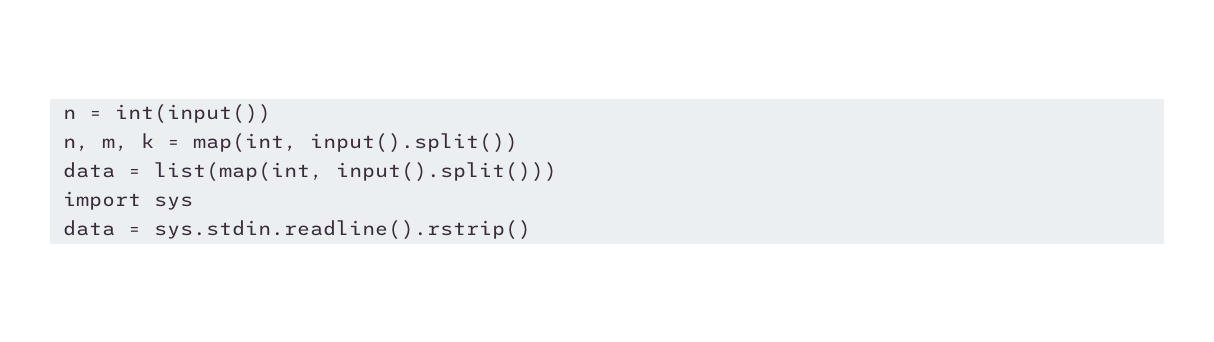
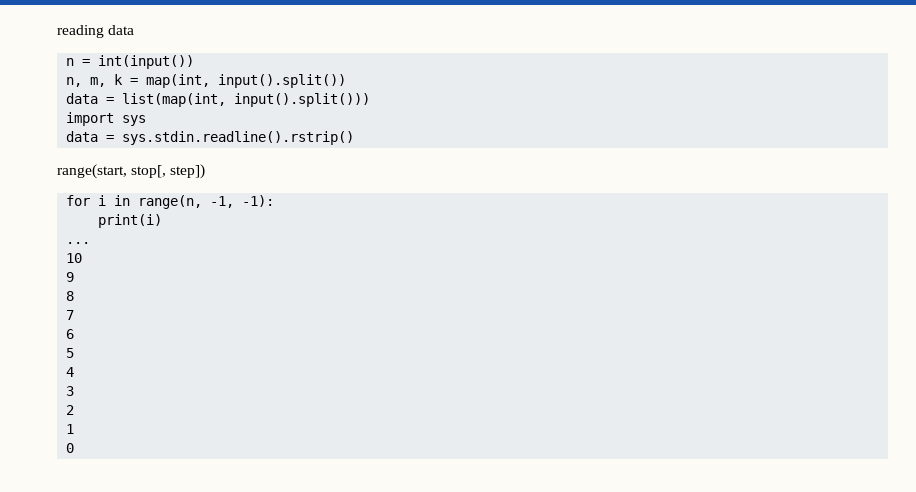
+ reading data
+ range(start, stop[, step])
+ for i in range(n, -1, -1):
+ print(i)
+ ...
+ 10
+ 9
+ 8
+ 7
+ 6
+ 5
+ 4
+ 3
+ 2
+ 1
+ 0

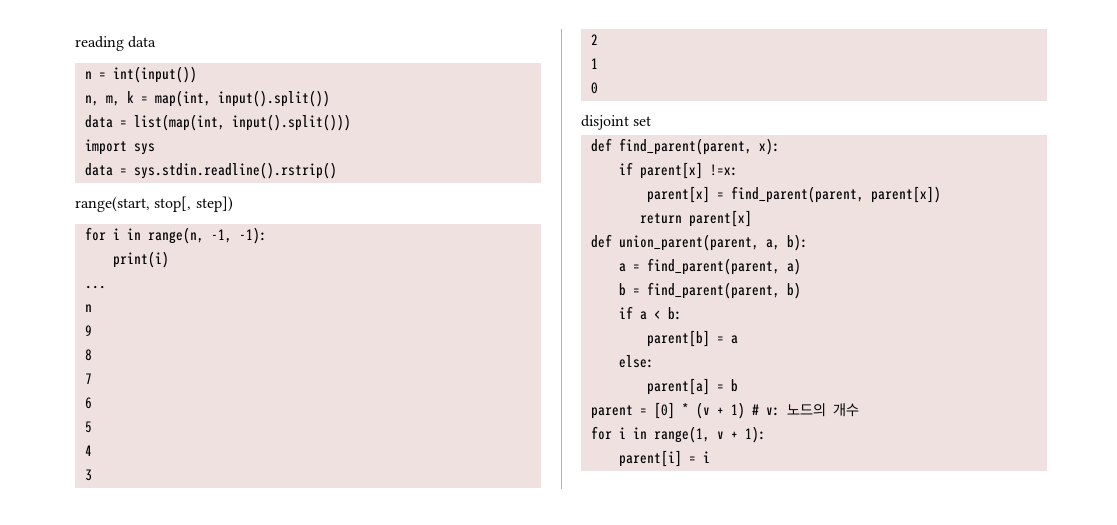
  ...
- 10
+ n
+ disjoint set
+ def find_parent(parent, x):
+ if parent[x] !=x:
+ parent[x] = find_parent(parent, parent[x])
+ return parent[x]
+ def union_parent(parent, a, b):
+ a = find_parent(parent, a)
+ b = find_parent(parent, b)
+ if a < b:
+ parent[b] = a
+ else:
+ parent[a] = b
+ parent = [0] * (v + 1) # v: 노드의 개수
+ for i in range(1, v + 1):
+ parent[i] = i

